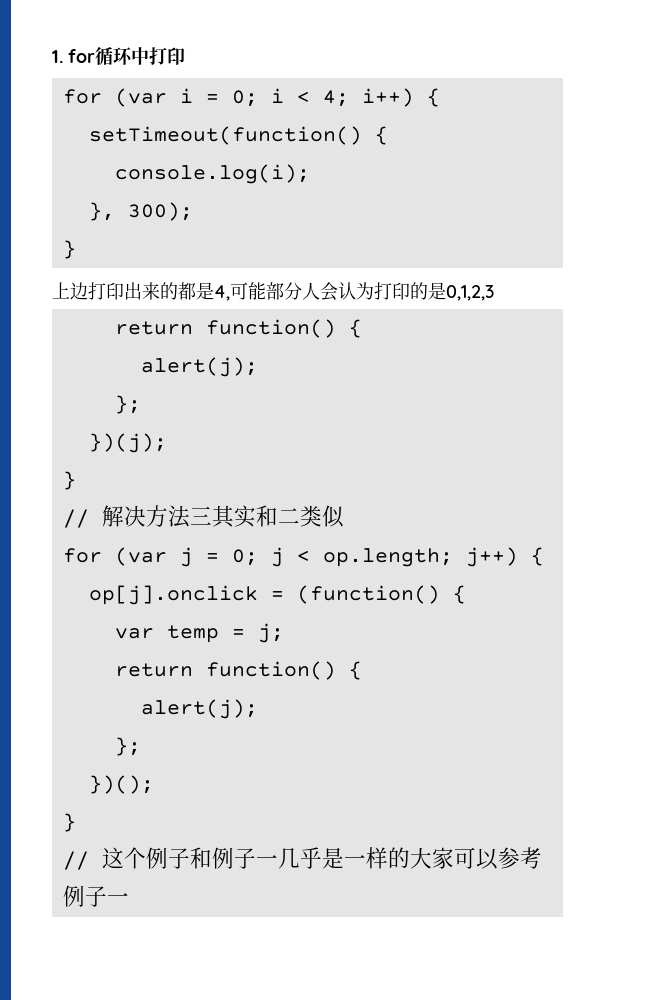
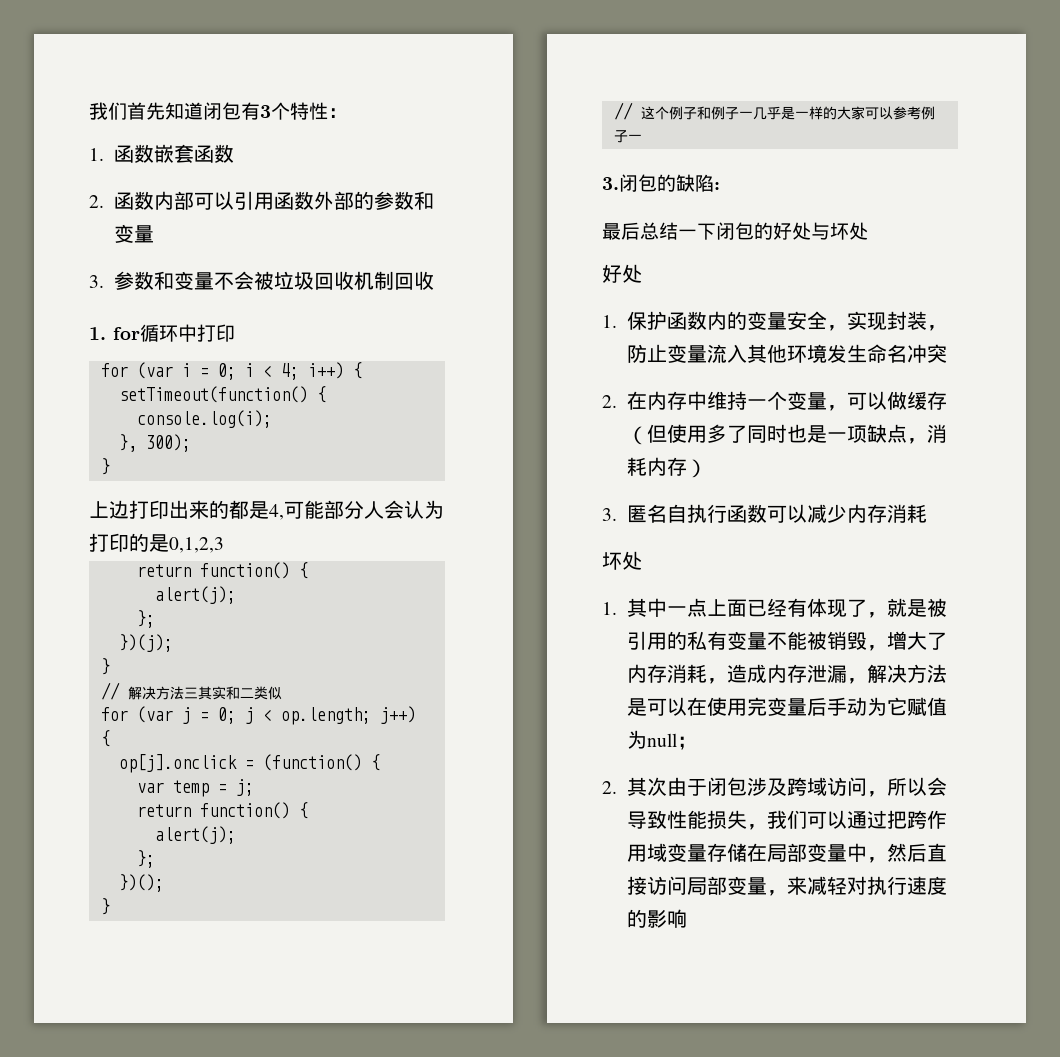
+ 我们首先知道闭包有3个特性：
+ 1.函数嵌套函数
+ 2.函数内部可以引用函数外部的参数和变量
+ 3.参数和变量不会被垃圾回收机制回收
+ 3.闭包的缺陷:
+ 最后总结一下闭包的好处与坏处
+ 好处
+ 1.保护函数内的变量安全，实现封装，防止变量流入其他环境发生命名冲突
+ 2.在内存中维持一个变量，可以做缓存（但使用多了同时也是一项缺点，消耗内存）
+ 3.匿名自执行函数可以减少内存消耗
+ 坏处
+ 1.其中一点上面已经有体现了，就是被引用的私有变量不能被销毁，增大了内存消耗，造成内存泄漏，解决方法是可以在使用完变量后手动为它赋值为null；
+ 2.其次由于闭包涉及跨域访问，所以会导致性能损失，我们可以通过把跨作用域变量存储在局部变量中，然后直接访问局部变量，来减轻对执行速度的影响

